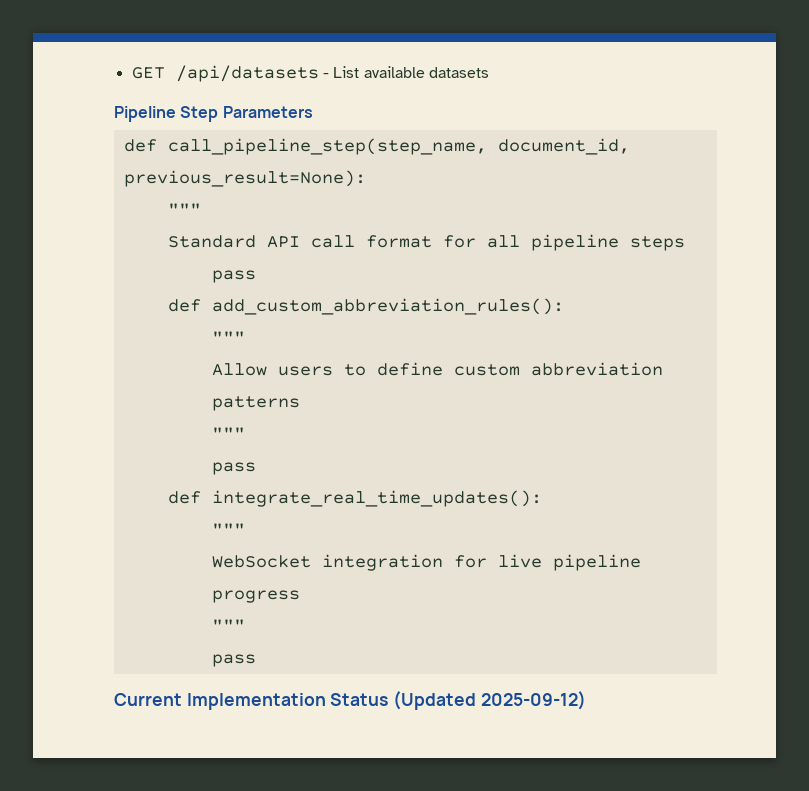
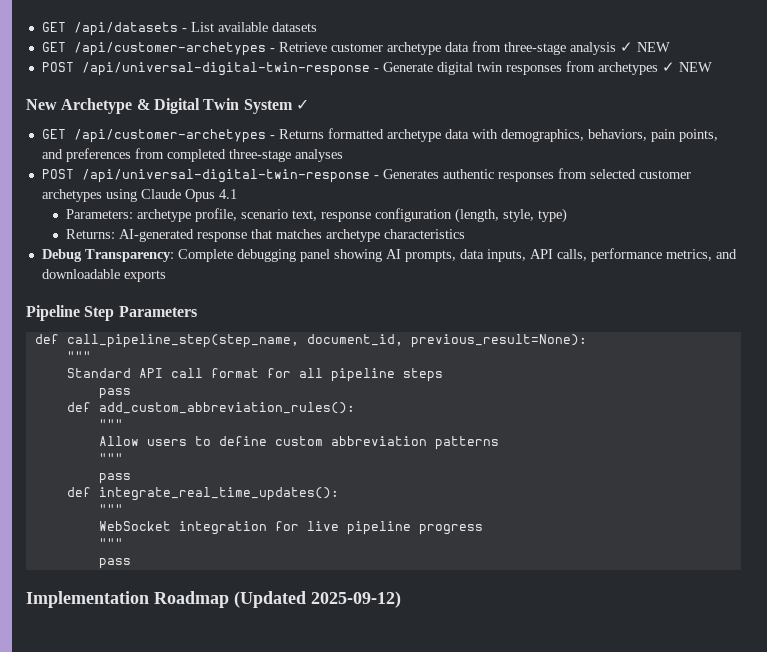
+ GET /api/customer-archetypes - Retrieve customer archetype data from three-stage analysis ✓ NEW
+ POST /api/universal-digital-twin-response - Generate digital twin responses from archetypes ✓ NEW
+ New Archetype & Digital Twin System ✓
+ GET /api/customer-archetypes - Returns formatted archetype data with demographics, behaviors, pain points, and preferences from completed three-stage analyses
+ POST /api/universal-digital-twin-response - Generates authentic responses from selected customer archetypes using Claude Opus 4.1
+ Parameters: archetype profile, scenario text, response configuration (length, style, type)
+ Returns: AI-generated response that matches archetype characteristics
+ Debug Transparency: Complete debugging panel showing AI prompts, data inputs, API calls, performance metrics, and downloadable exports
- Current Implementation Status (Updated 2025-09-12)
+ Implementation Roadmap (Updated 2025-09-12)

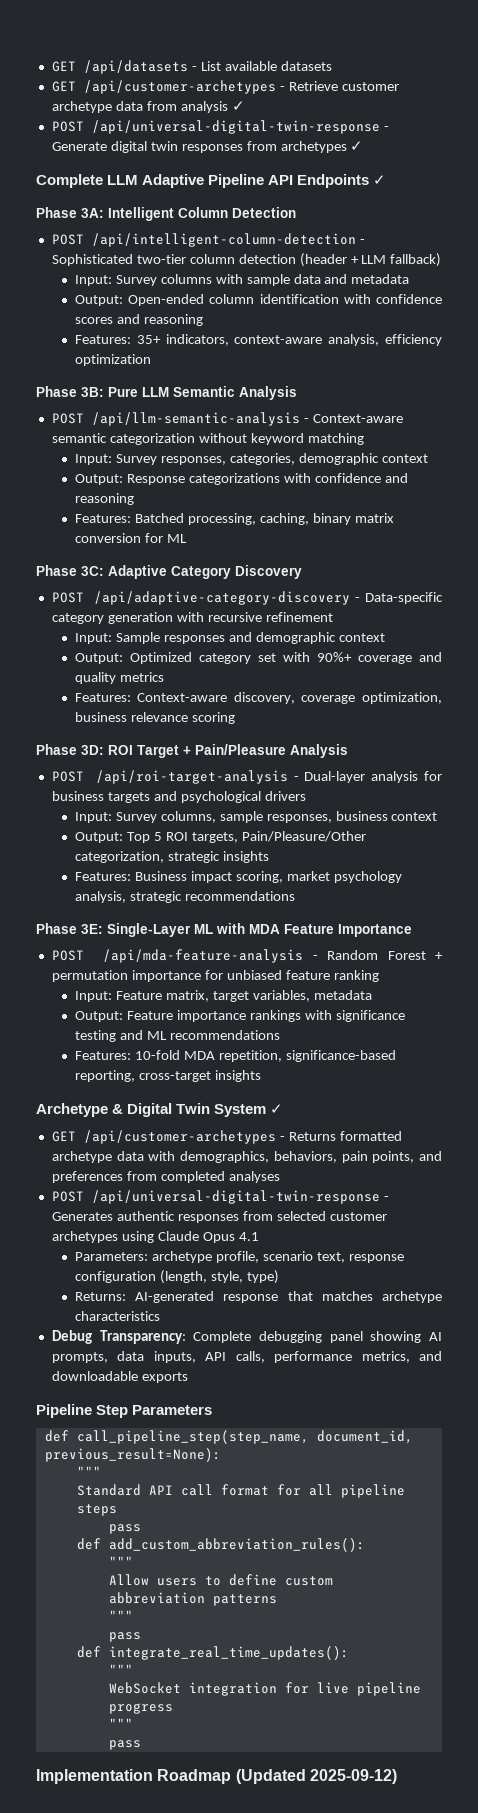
- GET /api/customer-archetypes - Retrieve customer archetype data from three-stage analysis ✓ NEW
+ GET /api/customer-archetypes - Retrieve customer archetype data from analysis ✓
- POST /api/universal-digital-twin-response - Generate digital twin responses from archetypes ✓ NEW
- New Archetype & Digital Twin System ✓
+ POST /api/universal-digital-twin-response - Generate digital twin responses from archetypes ✓
+ Complete LLM Adaptive Pipeline API Endpoints ✓
+ Phase 3A: Intelligent Column Detection
+ POST /api/intelligent-column-detection - Sophisticated two-tier column detection (header + LLM fallback)
+ Input: Survey columns with sample data and metadata
+ Output: Open-ended column identification with confidence scores and reasoning
+ Features: 35+ indicators, context-aware analysis, efficiency optimization
+ Phase 3B: Pure LLM Semantic Analysis
+ POST /api/llm-semantic-analysis - Context-aware semantic categorization without keyword matching
+ Input: Survey responses, categories, demographic context
+ Output: Response categorizations with confidence and reasoning
+ Features: Batched processing, caching, binary matrix conversion for ML
+ Phase 3C: Adaptive Category Discovery
+ POST /api/adaptive-category-discovery - Data-specific category generation with recursive refinement
+ Input: Sample responses and demographic context
+ Output: Optimized category set with 90%+ coverage and quality metrics
+ Features: Context-aware discovery, coverage optimization, business relevance scoring
+ Phase 3D: ROI Target + Pain/Pleasure Analysis
+ POST /api/roi-target-analysis - Dual-layer analysis for business targets and psychological drivers
+ Input: Survey columns, sample responses, business context
+ Output: Top 5 ROI targets, Pain/Pleasure/Other categorization, strategic insights
+ Features: Business impact scoring, market psychology analysis, strategic recommendations
+ Phase 3E: Single-Layer ML with MDA Feature Importance
+ POST /api/mda-feature-analysis - Random Forest + permutation importance for unbiased feature ranking
+ Input: Feature matrix, target variables, metadata
+ Output: Feature importance rankings with significance testing and ML recommendations
+ Features: 10-fold MDA repetition, significance-based reporting, cross-target insights
+ Archetype & Digital Twin System ✓
- GET /api/customer-archetypes - Returns formatted archetype data with demographics, behaviors, pain points, and preferences from completed three-stage analyses
+ GET /api/customer-archetypes - Returns formatted archetype data with demographics, behaviors, pain points, and preferences from completed analyses

